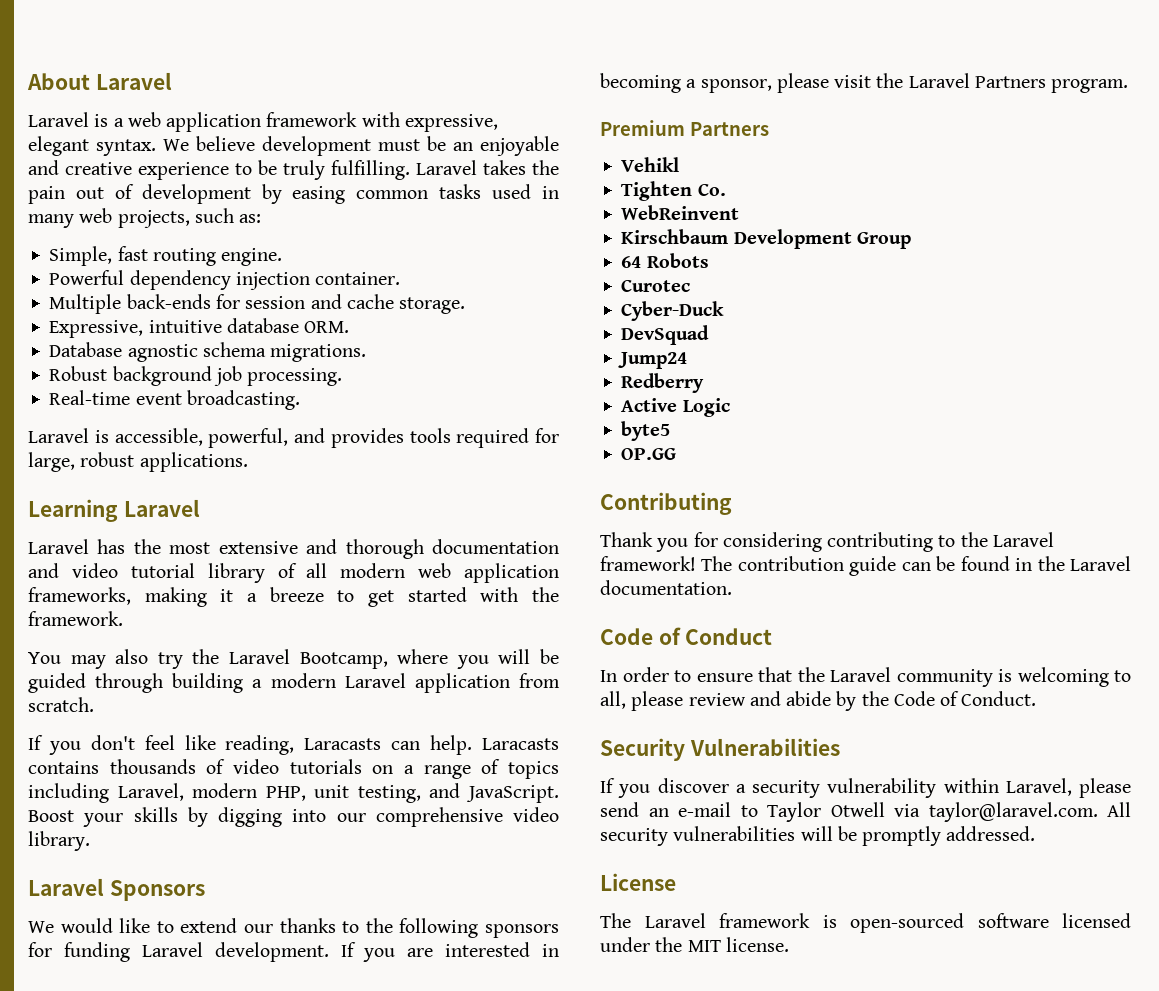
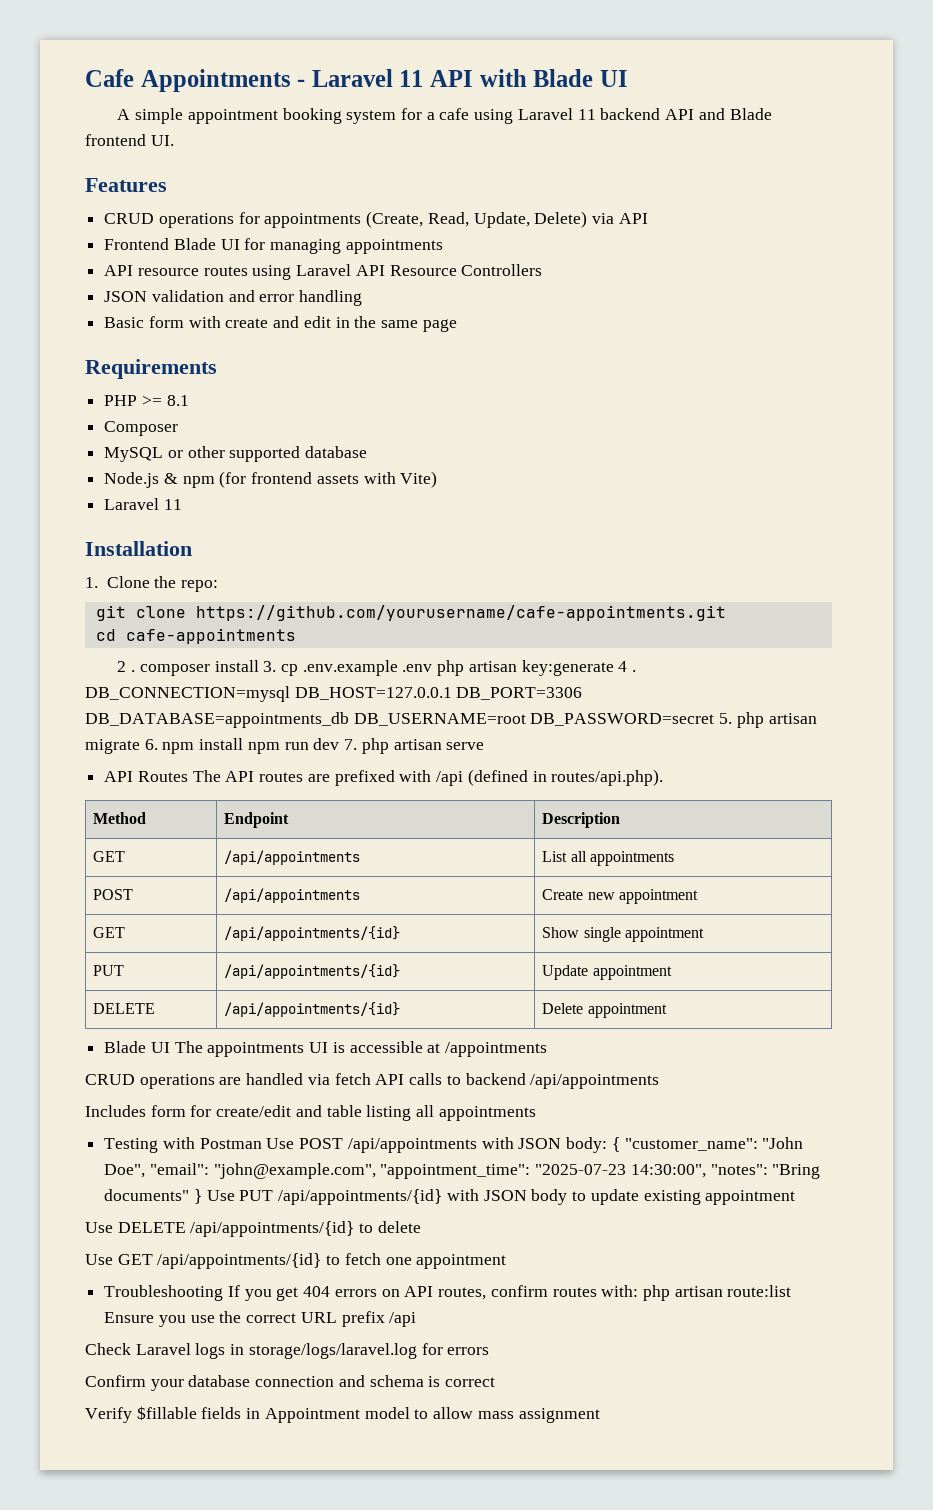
- About Laravel
- Laravel is a web application framework with expressive, elegant syntax. We believe development must be an enjoyable and creative experience to be truly fulfilling. Laravel takes the pain out of development by easing common tasks used in many web projects, such as:
- Simple, fast routing engine.
- Powerful dependency injection container.
- Multiple back-ends for session and cache storage.
- Expressive, intuitive database ORM.
- Database agnostic schema migrations.
- Robust background job processing.
- Real-time event broadcasting.
- Laravel is accessible, powerful, and provides tools required for large, robust applications.
- Learning Laravel
- Laravel has the most extensive and thorough documentation and video tutorial library of all modern web application frameworks, making it a breeze to get started with the framework.
- You may also try the Laravel Bootcamp, where you will be guided through building a modern Laravel application from scratch.
- If you don't feel like reading, Laracasts can help. Laracasts contains thousands of video tutorials on a range of topics including Laravel, modern PHP, unit testing, and JavaScript. Boost your skills by digging into our comprehensive video library.
- Laravel Sponsors
- We would like to extend our thanks to the following sponsors for funding Laravel development. If you are interested in becoming a sponsor, please visit the Laravel Partners program.
- Premium Partners
- Vehikl
- Tighten Co.
- WebReinvent
- Kirschbaum Development Group
- 64 Robots
- Curotec
- Cyber-Duck
- DevSquad
- Jump24
- Redberry
- Active Logic
- byte5
- OP.GG
- Contributing
- Thank you for considering contributing to the Laravel framework! The contribution guide can be found in the Laravel documentation.
- Code of Conduct
- In order to ensure that the Laravel community is welcoming to all, please review and abide by the Code of Conduct.
- Security Vulnerabilities
- If you discover a security vulnerability within Laravel, please send an e-mail to Taylor Otwell via taylor@laravel.com. All security vulnerabilities will be promptly addressed.
- License
- The Laravel framework is open-sourced software licensed under the MIT license.
+ Cafe Appointments - Laravel 11 API with Blade UI
+ A simple appointment booking system for a cafe using Laravel 11 backend API and Blade frontend UI.
+ Features
+ CRUD operations for appointments (Create, Read, Update, Delete) via API
+ Frontend Blade UI for managing appointments
+ API resource routes using Laravel API Resource Controllers
+ JSON validation and error handling
+ Basic form with create and edit in the same page
+ Requirements
+ PHP >= 8.1
+ Composer
+ MySQL or other supported database
+ Node.js & npm (for frontend assets with Vite)
+ Laravel 11
+ Installation
+ 1. Clone the repo:
+ git clone https://github.com/yourusername/cafe-appointments.git
+ cd cafe-appointments
+ 2 . composer install 3. cp .env.example .env php artisan key:generate 4 . DB_CONNECTION=mysql DB_HOST=127.0.0.1 DB_PORT=3306 DB_DATABASE=appointments_db DB_USERNAME=root DB_PASSWORD=secret 5. php artisan migrate 6. npm install npm run dev 7. php artisan serve
+ API Routes The API routes are prefixed with /api (defined in routes/api.php).
+ Method | Endpoint | Description
+ GET | /api/appointments | List all appointments
+ POST | /api/appointments | Create new appointment
+ GET | /api/appointments/{id} | Show single appointment
+ PUT | /api/appointments/{id} | Update appointment
+ DELETE | /api/appointments/{id} | Delete appointment
+ Blade UI The appointments UI is accessible at /appointments
+ CRUD operations are handled via fetch API calls to backend /api/appointments
+ Includes form for create/edit and table listing all appointments
+ Testing with Postman Use POST /api/appointments with JSON body: { "customer_name": "John Doe", "email": "john@example.com", "appointment_time": "2025-07-23 14:30:00", "notes": "Bring documents" } Use PUT /api/appointments/{id} with JSON body to update existing appointment
+ Use DELETE /api/appointments/{id} to delete
+ Use GET /api/appointments/{id} to fetch one appointment
+ Troubleshooting If you get 404 errors on API routes, confirm routes with: php artisan route:list Ensure you use the correct URL prefix /api
+ Check Laravel logs in storage/logs/laravel.log for errors
+ Confirm your database connection and schema is correct
+ Verify $fillable fields in Appointment model to allow mass assignment

